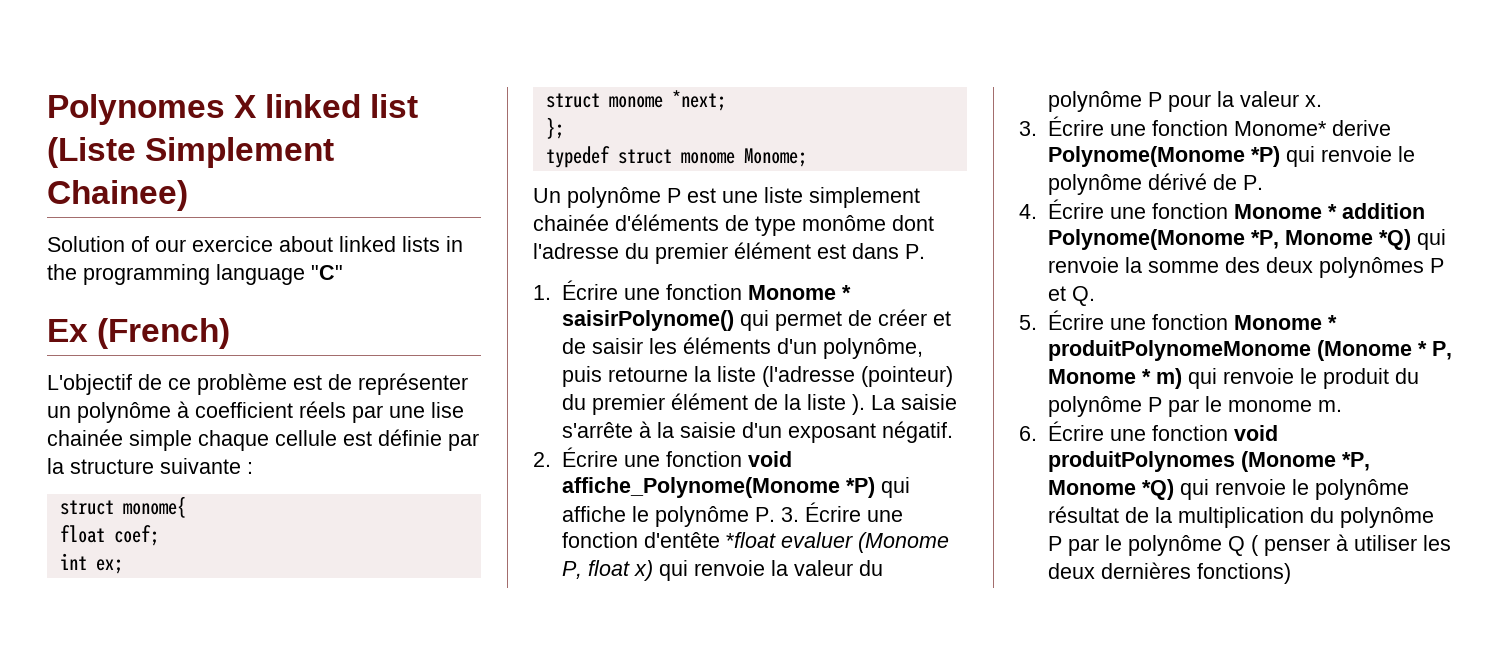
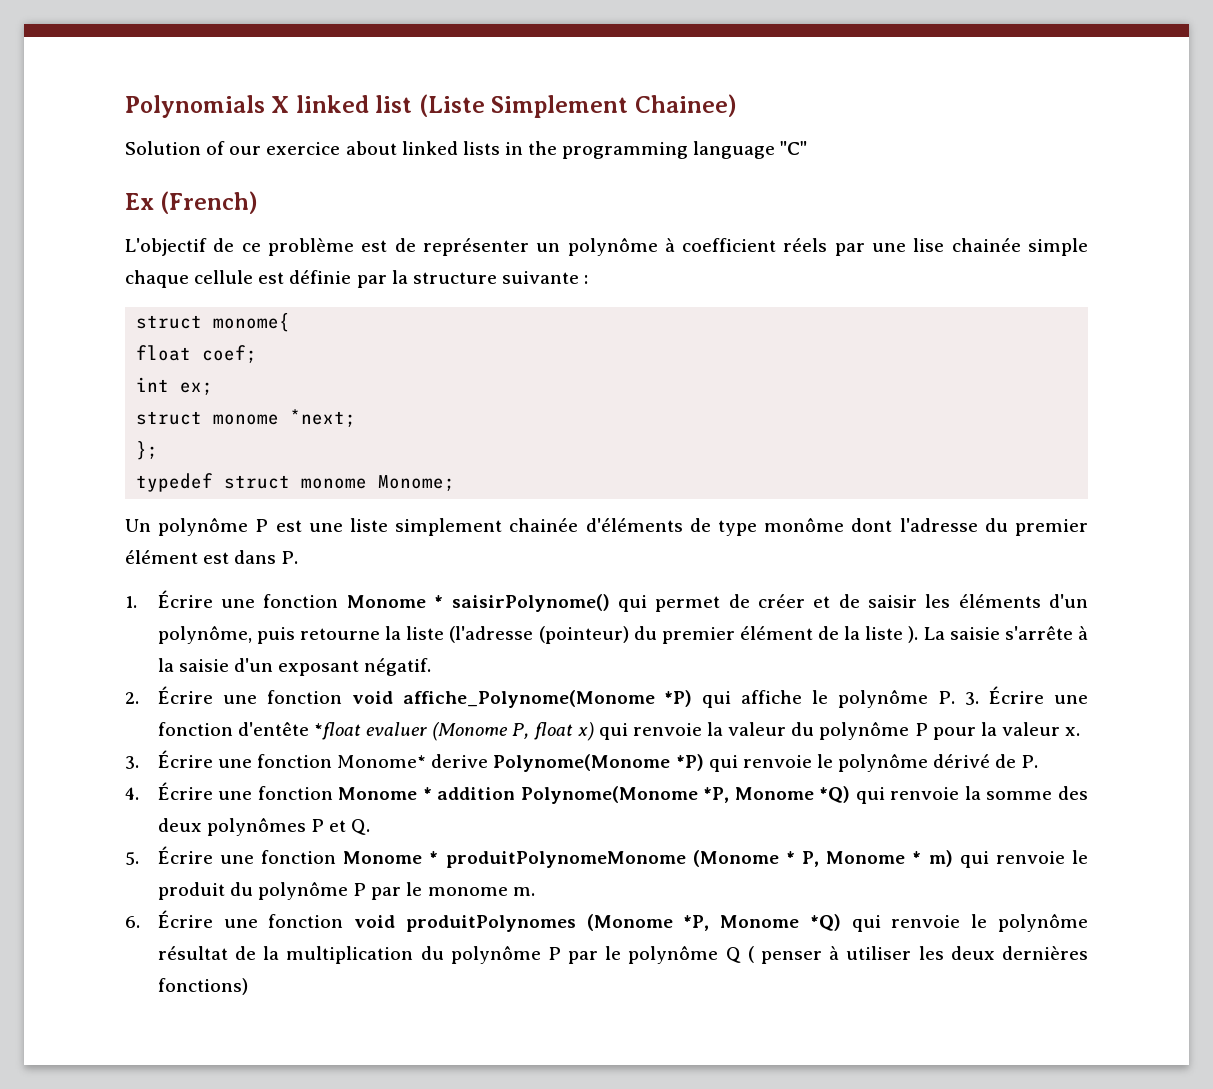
- Polynomes X linked list (Liste Simplement Chainee)
+ Polynomials X linked list (Liste Simplement Chainee)

